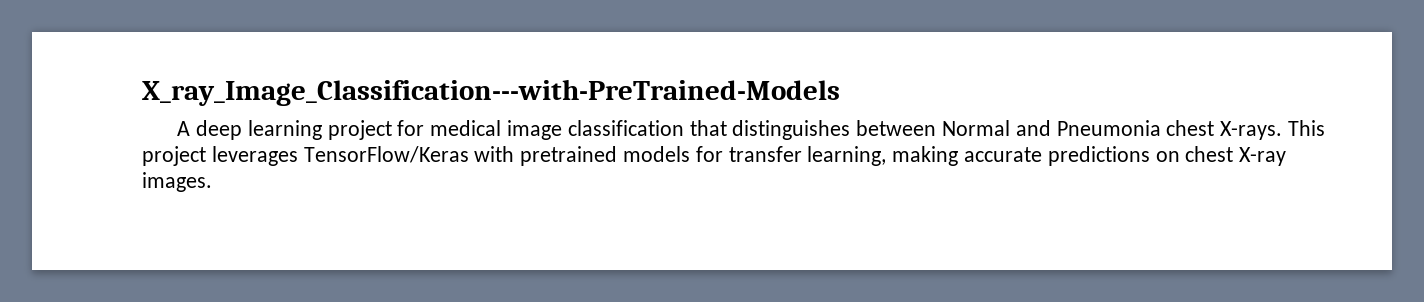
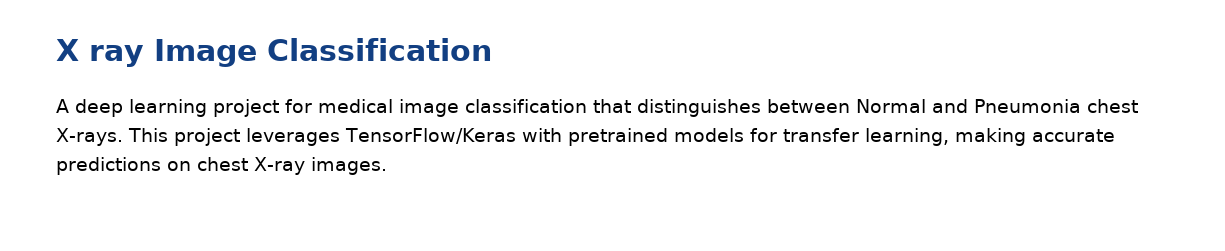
- X_ray_Image_Classification---with-PreTrained-Models
+ X ray Image Classification

